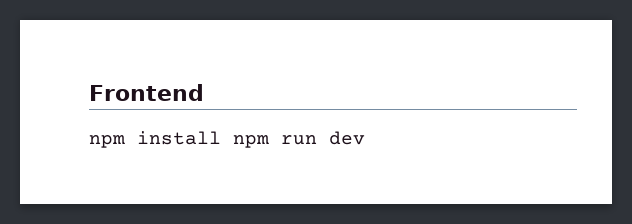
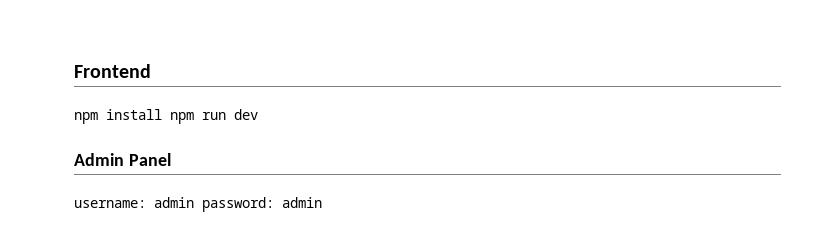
+ Admin Panel
+ username: admin password: admin

